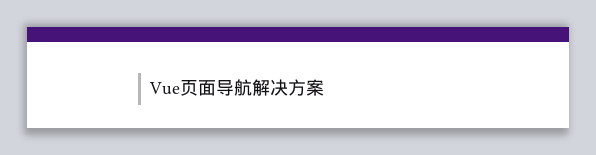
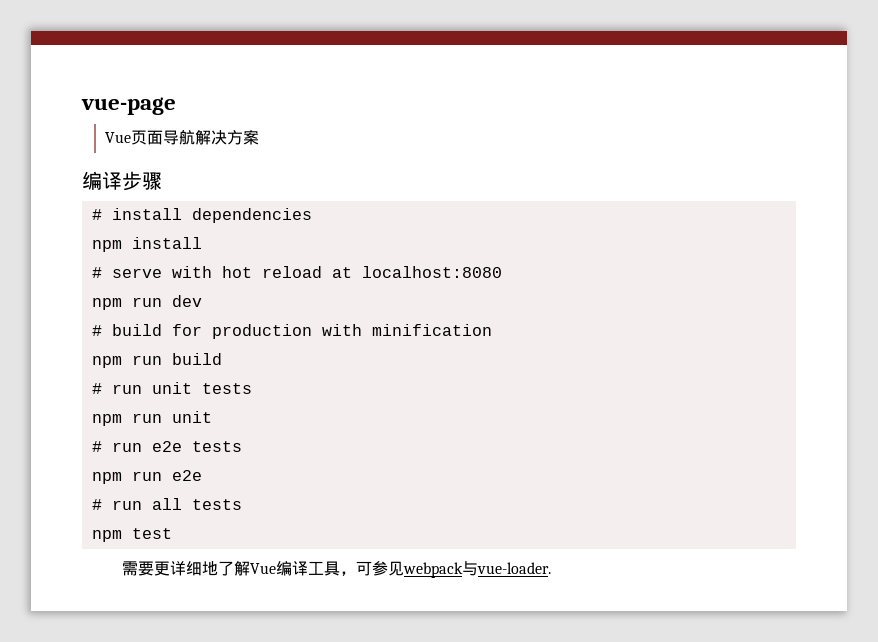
+ vue-page
+ 编译步骤
+ # install dependencies
+ npm install
+ # serve with hot reload at localhost:8080
+ npm run dev
+ # build for production with minification
+ npm run build
+ # run unit tests
+ npm run unit
+ # run e2e tests
+ npm run e2e
+ # run all tests
+ npm test
+ 需要更详细地了解Vue编译工具，可参见webpack与vue-loader.

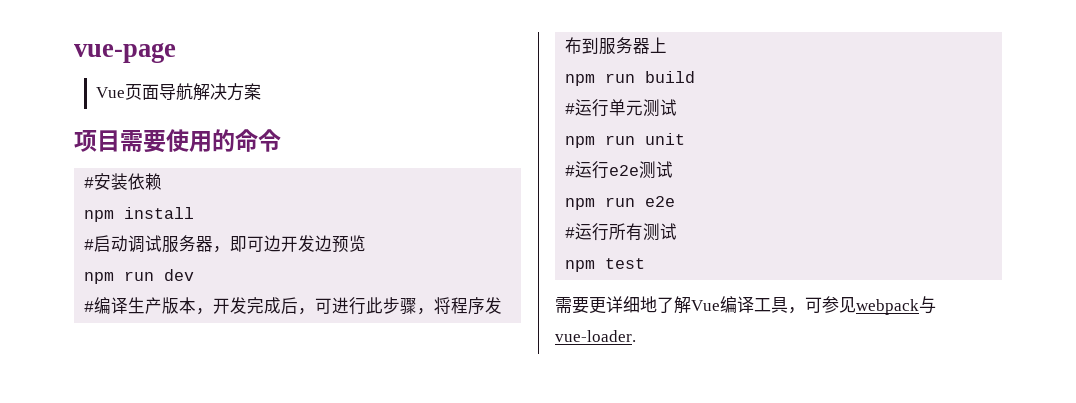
- 编译步骤
- # install dependencies
+ 项目需要使用的命令
+ #安装依赖
- # serve with hot reload at localhost:8080
+ #启动调试服务器，即可边开发边预览
  npm run dev
- # build for production with minification
+ #编译生产版本，开发完成后，可进行此步骤，将程序发布到服务器上
- # run unit tests
+ #运行单元测试
- # run e2e tests
+ #运行e2e测试
- # run all tests
+ #运行所有测试

